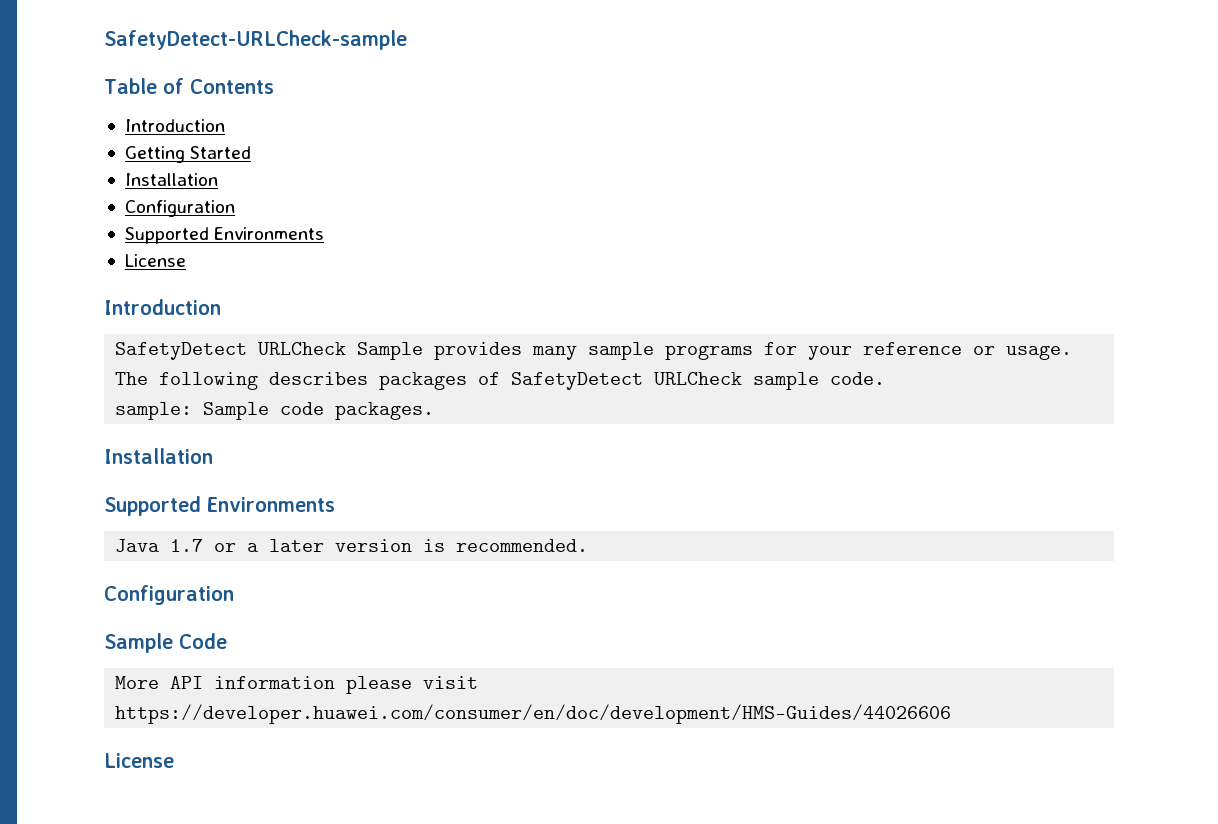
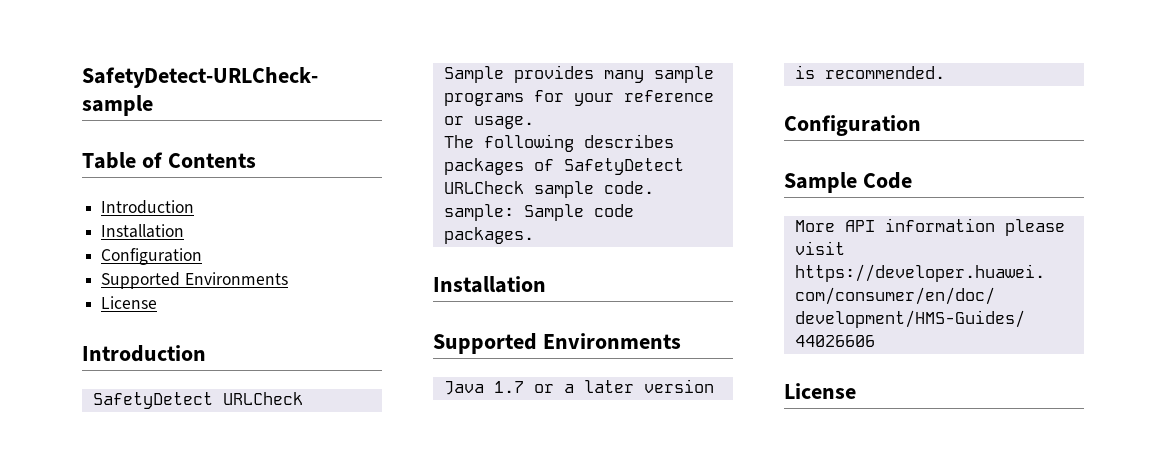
- Getting Started

